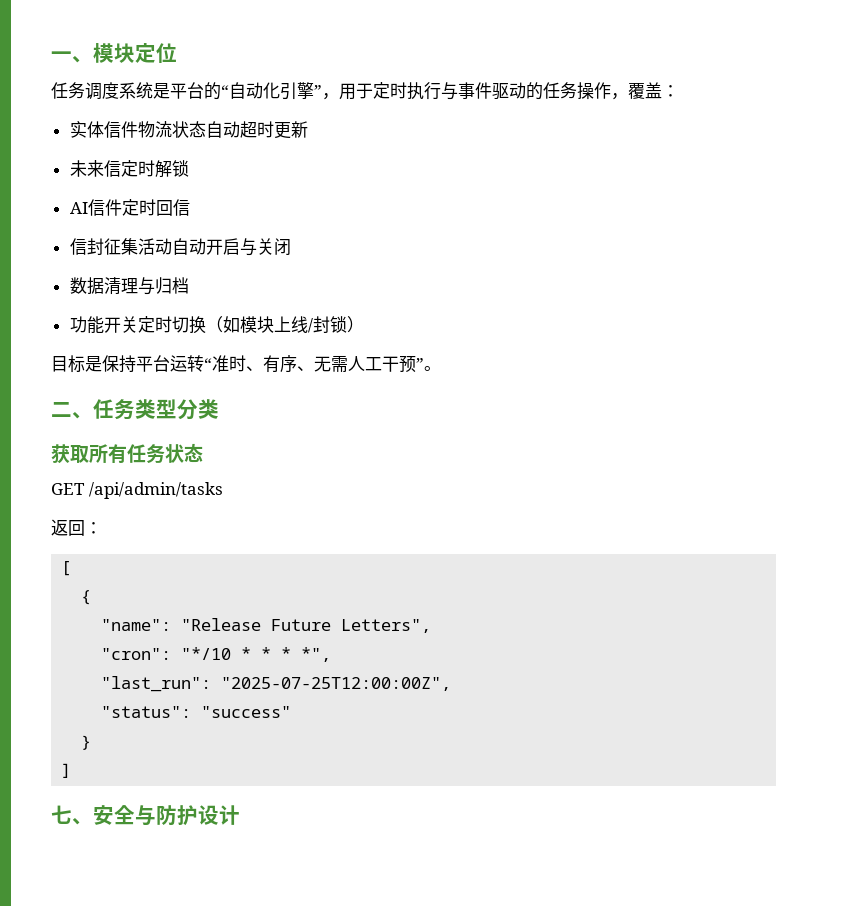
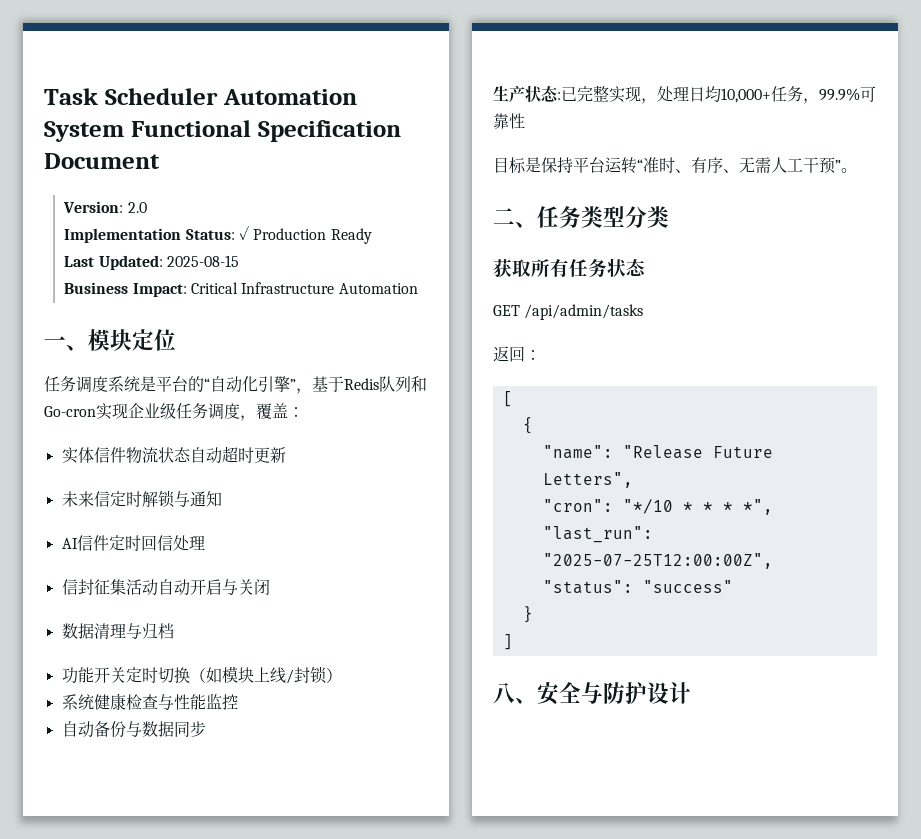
+ Task Scheduler Automation System Functional Specification Document
+ Version: 2.0
+ Implementation Status: ✓ Production Ready
+ Last Updated: 2025-08-15
+ Business Impact: Critical Infrastructure Automation
- 任务调度系统是平台的“自动化引擎”，用于定时执行与事件驱动的任务操作，覆盖：
+ 任务调度系统是平台的“自动化引擎”，基于Redis队列和Go-cron实现企业级任务调度，覆盖：
- 未来信定时解锁
+ 未来信定时解锁与通知
- AI信件定时回信
+ AI信件定时回信处理
+ 系统健康检查与性能监控
+ 自动备份与数据同步
+ 生产状态:已完整实现，处理日均10,000+任务，99.9%可靠性
- 七、安全与防护设计
+ 八、安全与防护设计

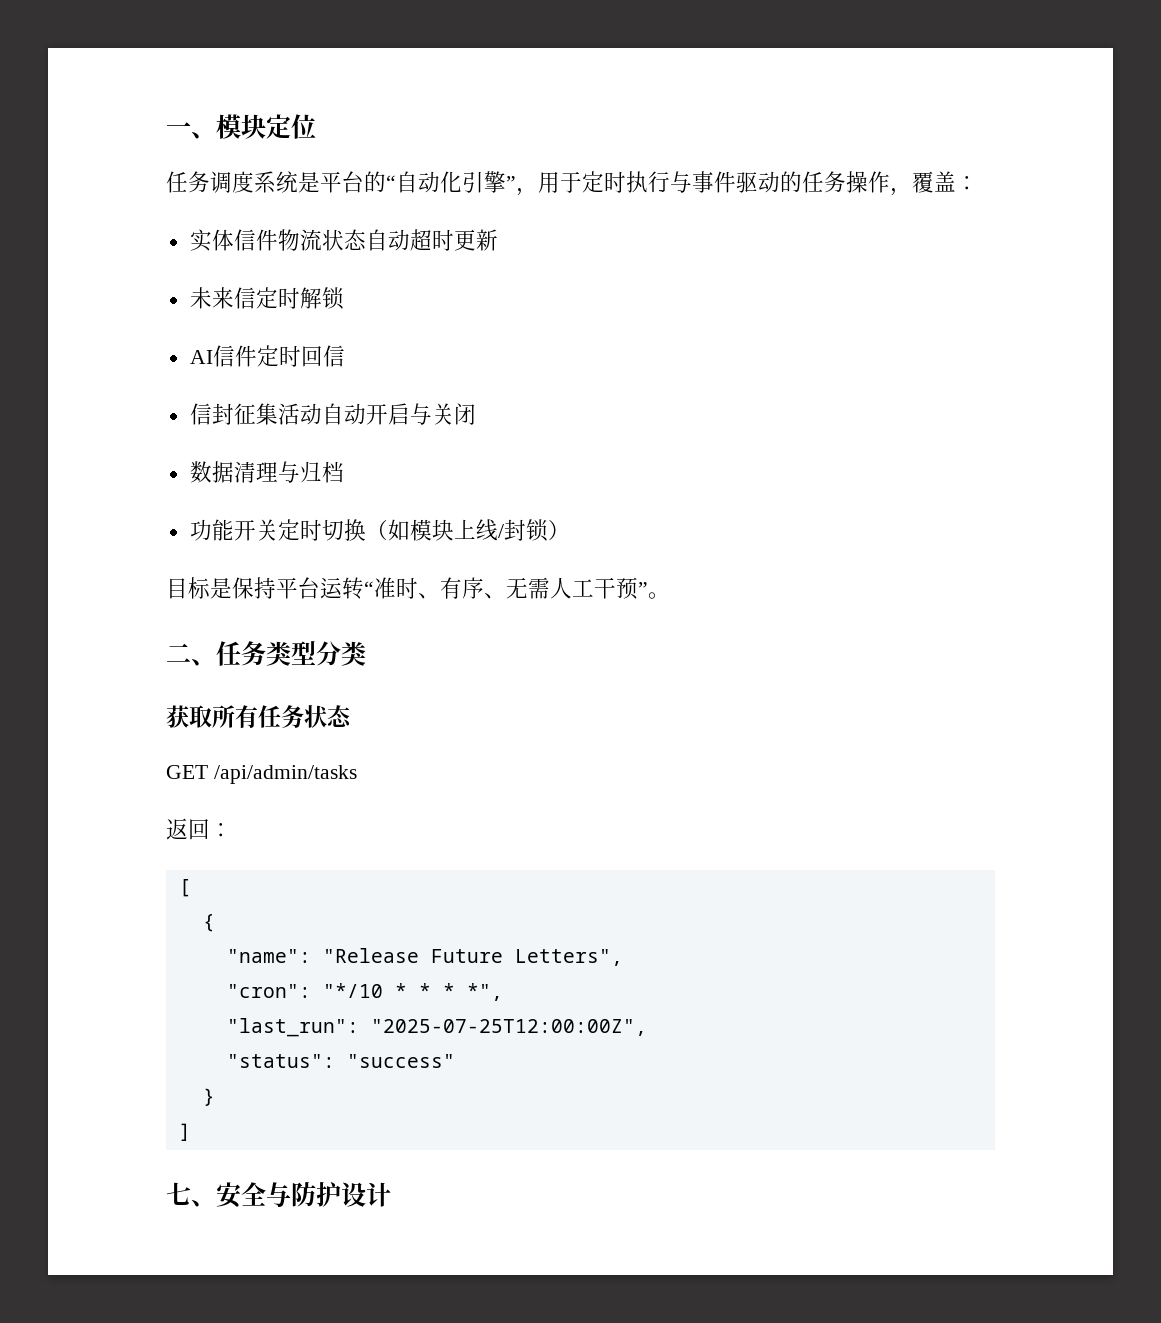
- Task Scheduler Automation System Functional Specification Document
- Version: 2.0
- Implementation Status: ✓ Production Ready
- Last Updated: 2025-08-15
- Business Impact: Critical Infrastructure Automation
- 任务调度系统是平台的“自动化引擎”，基于Redis队列和Go-cron实现企业级任务调度，覆盖：
+ 任务调度系统是平台的“自动化引擎”，用于定时执行与事件驱动的任务操作，覆盖：
- 未来信定时解锁与通知
+ 未来信定时解锁
- AI信件定时回信处理
+ AI信件定时回信
- 系统健康检查与性能监控
- 自动备份与数据同步
- 生产状态:已完整实现，处理日均10,000+任务，99.9%可靠性
- 八、安全与防护设计
+ 七、安全与防护设计

